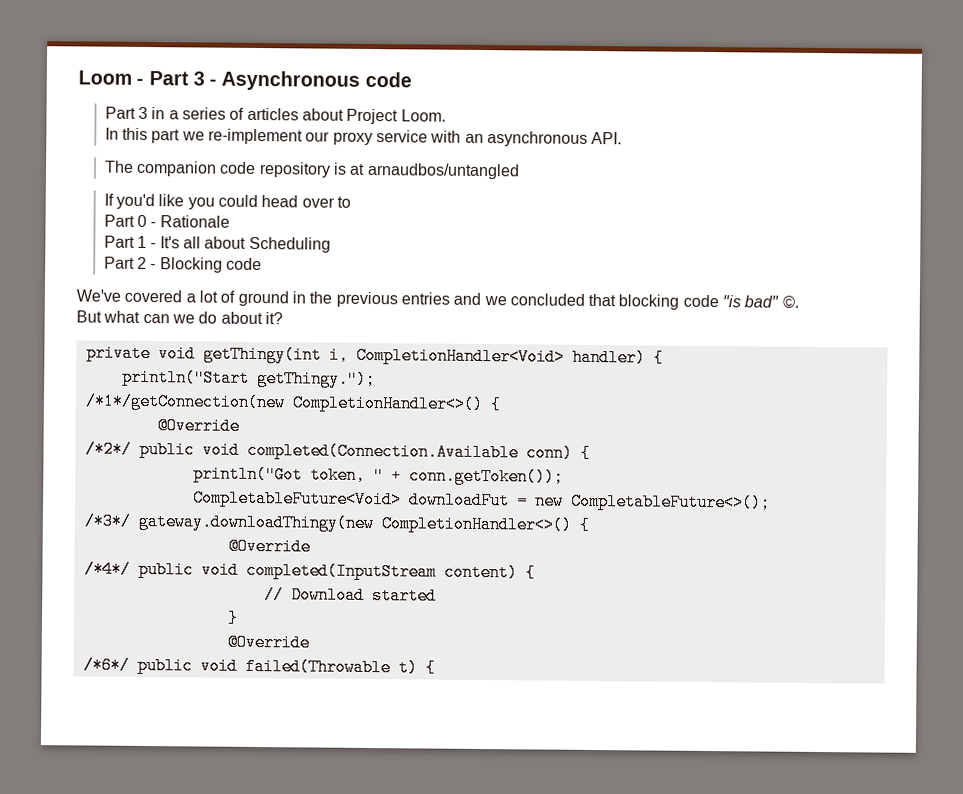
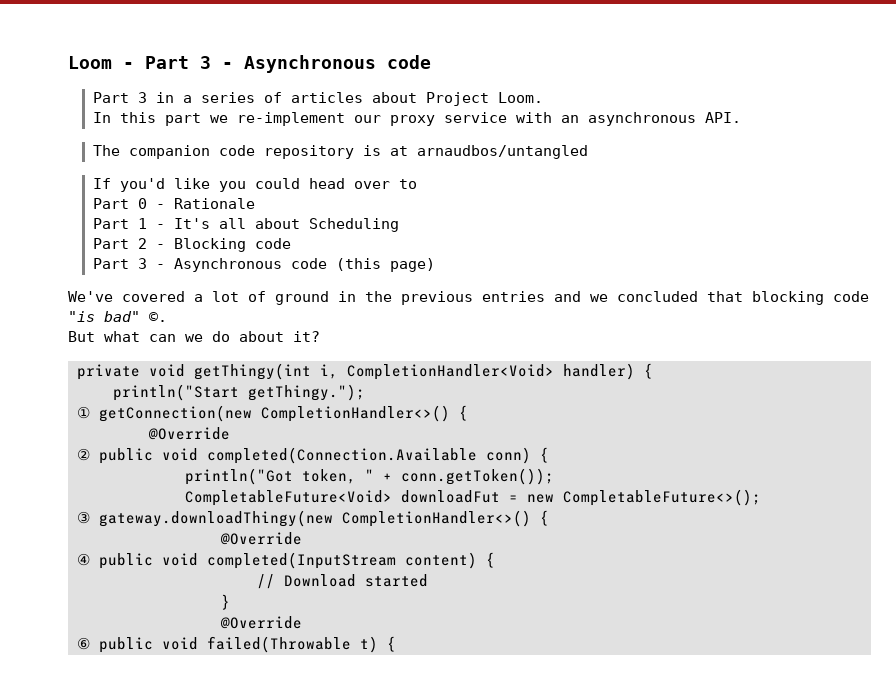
+ Part 3 - Asynchronous code (this page)
- /*1*/getConnection(new CompletionHandler<>() {
+ ① getConnection(new CompletionHandler<>() {
  @Override
- /*2*/ public void completed(Connection.Available conn) {
+ ② public void completed(Connection.Available conn) {
- /*3*/ gateway.downloadThingy(new CompletionHandler<>() {
+ ③ gateway.downloadThingy(new CompletionHandler<>() {
- /*4*/ public void completed(InputStream content) {
+ ④ public void completed(InputStream content) {
- /*6*/ public void failed(Throwable t) {
+ ⑥ public void failed(Throwable t) {

